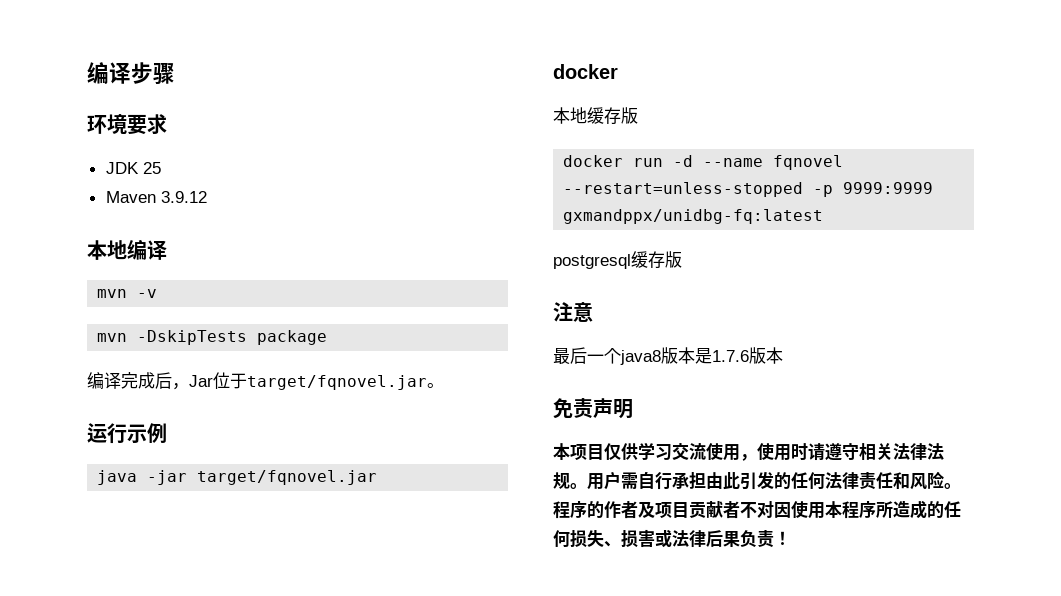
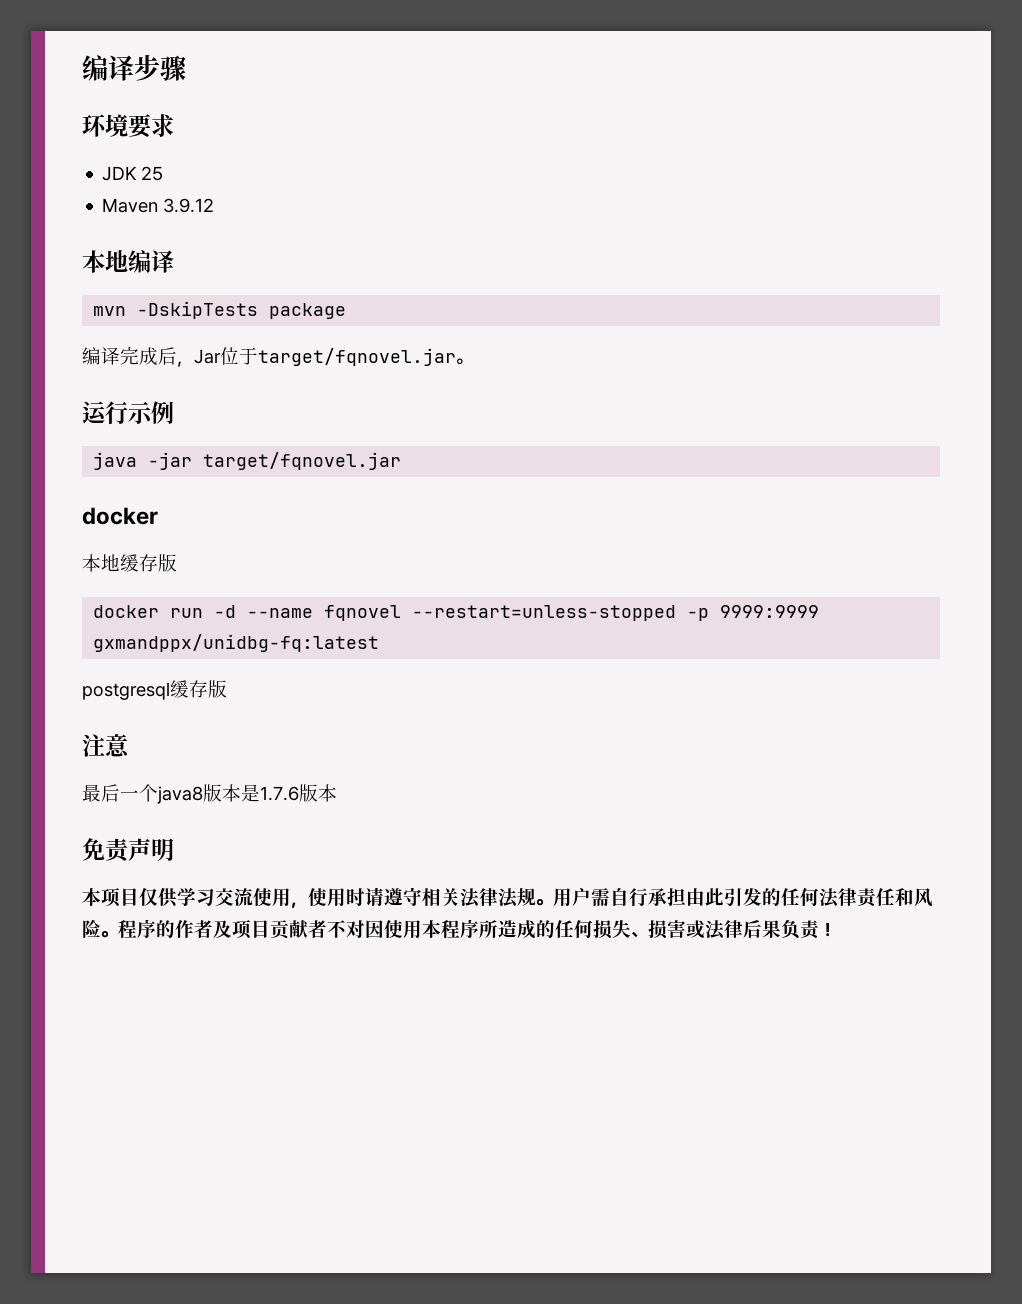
- mvn -v

